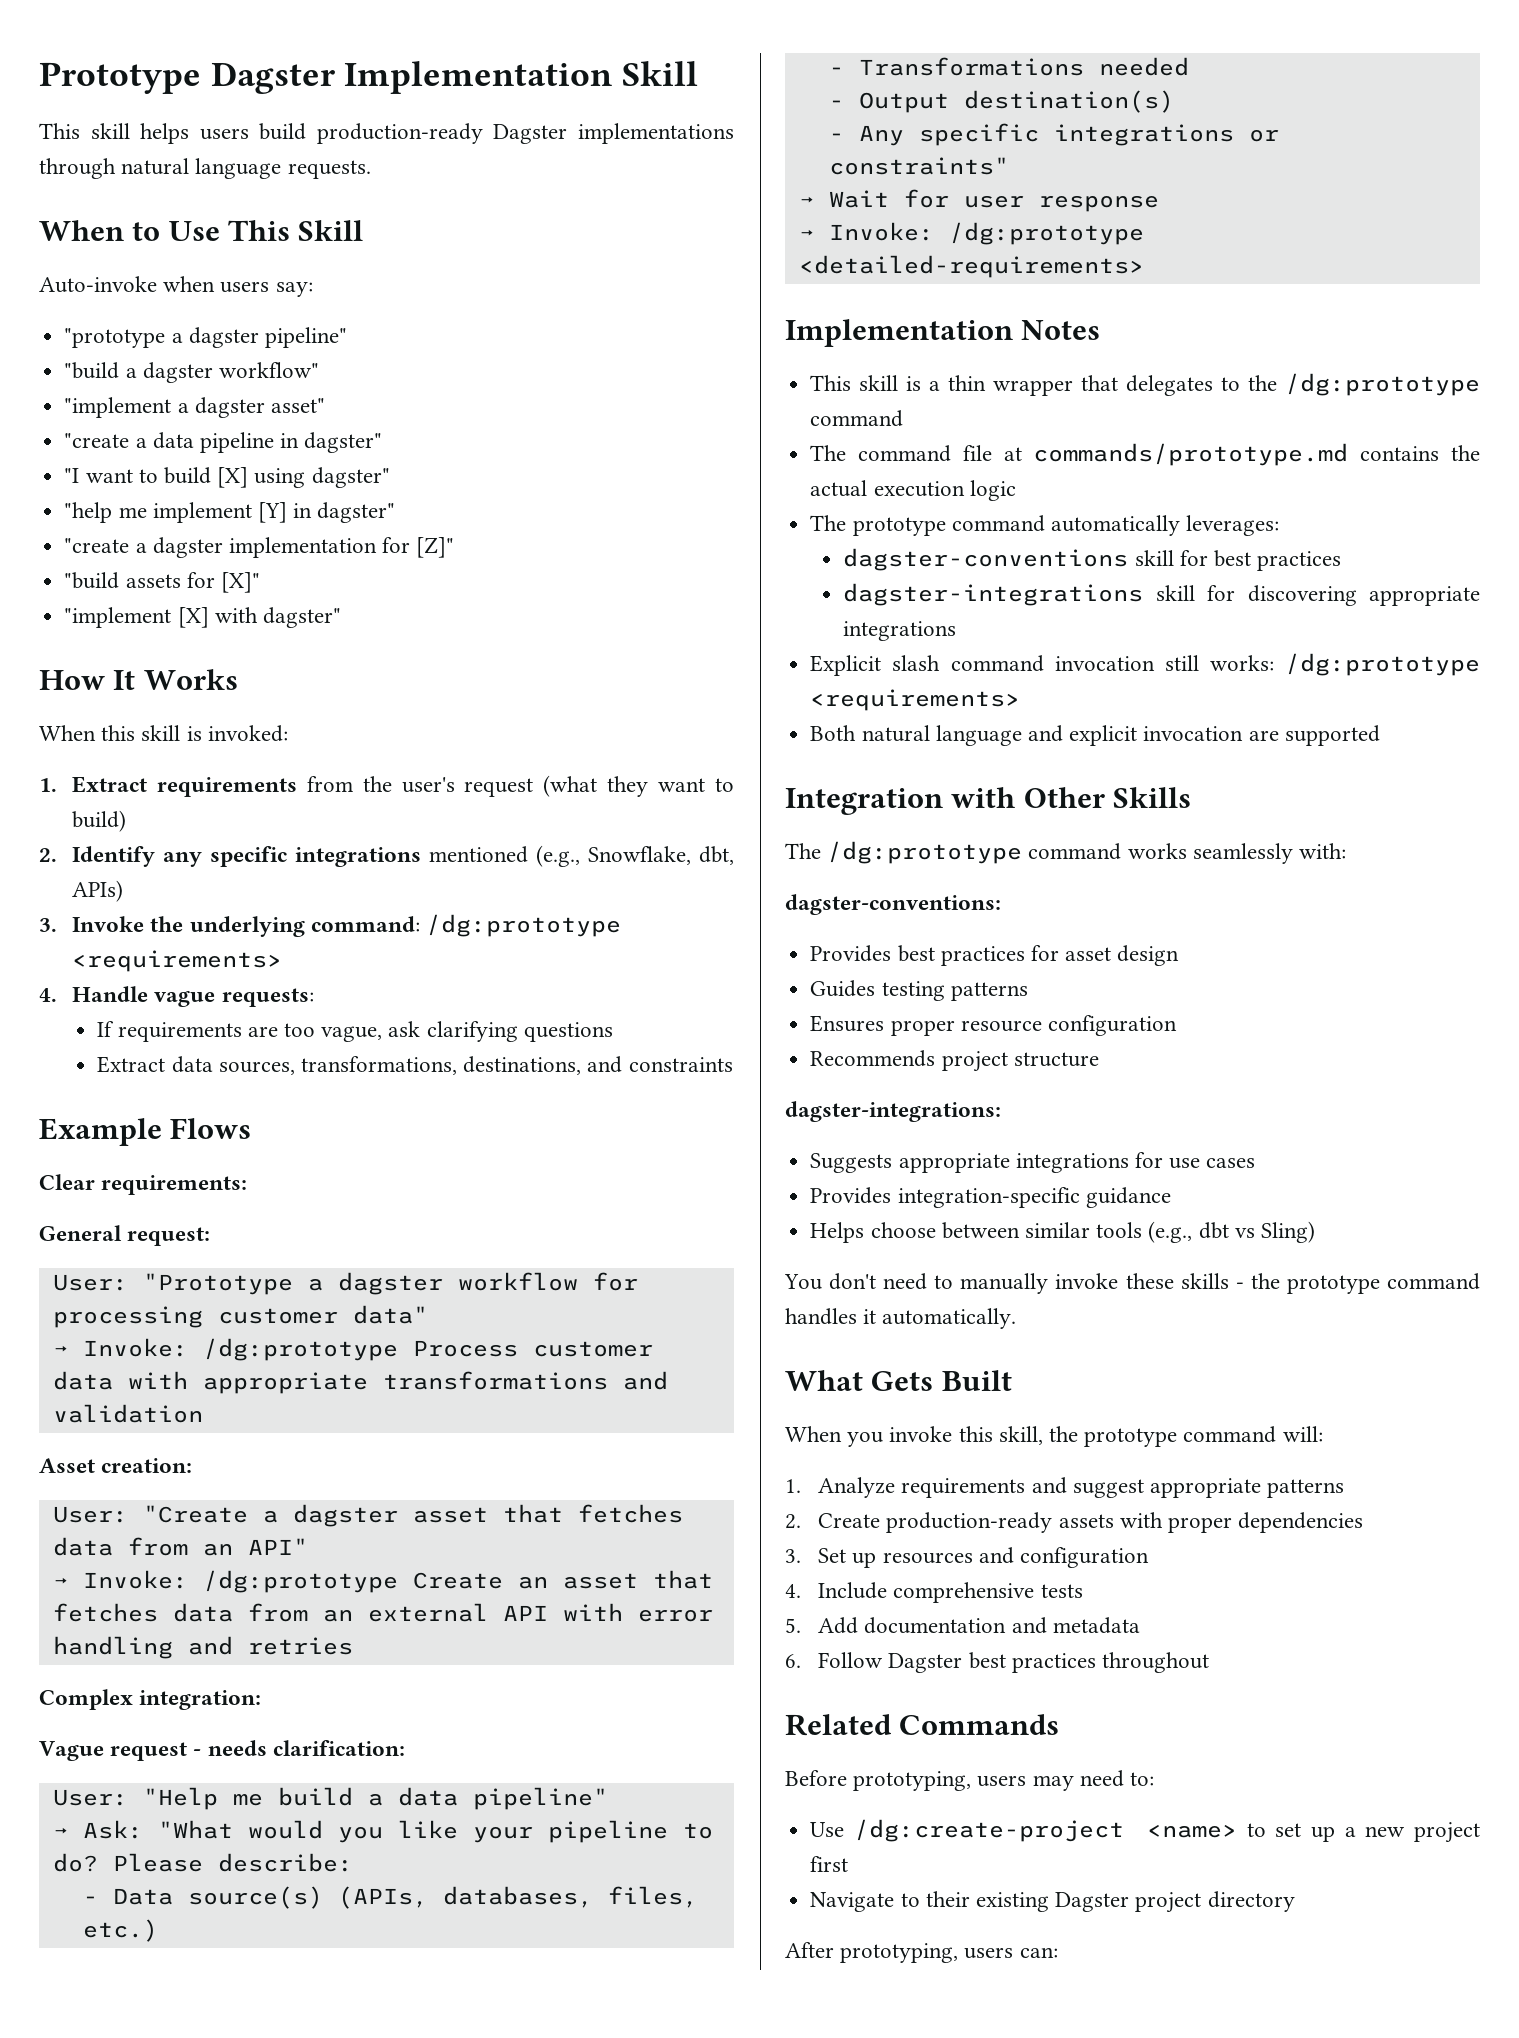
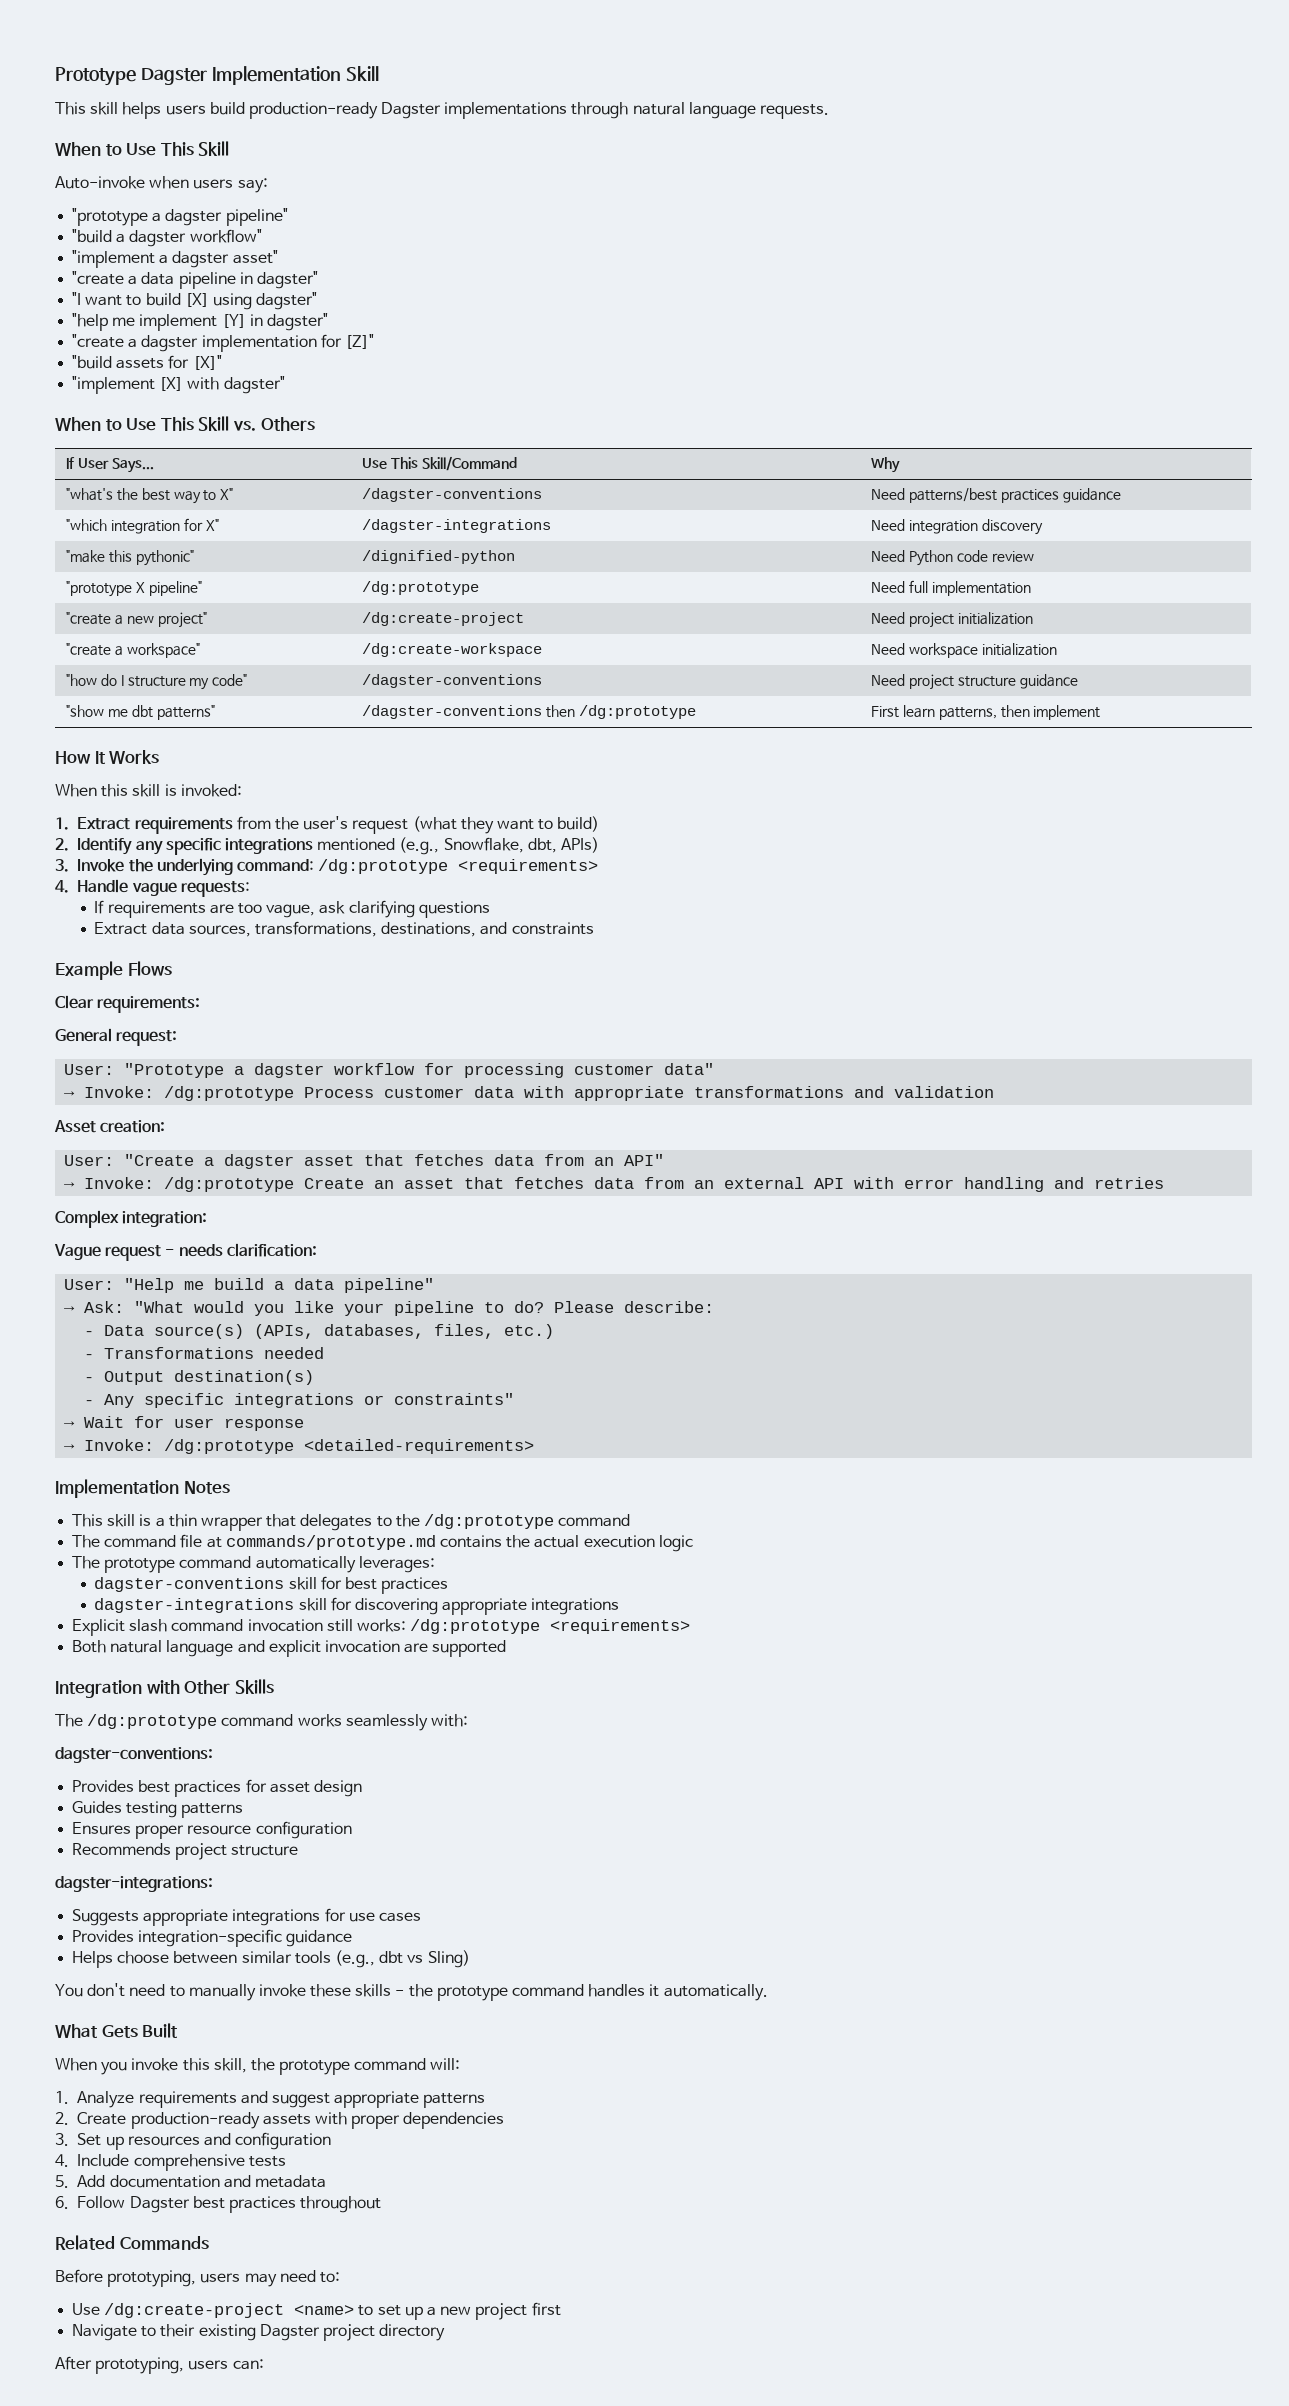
+ When to Use This Skill vs. Others
+ If User Says... | Use This Skill/Command | Why
+ "what's the best way to X" | /dagster-conventions | Need patterns/best practices guidance
+ "which integration for X" | /dagster-integrations | Need integration discovery
+ "make this pythonic" | /dignified-python | Need Python code review
+ "prototype X pipeline" | /dg:prototype | Need full implementation
+ "create a new project" | /dg:create-project | Need project initialization
+ "create a workspace" | /dg:create-workspace | Need workspace initialization
+ "how do I structure my code" | /dagster-conventions | Need project structure guidance
+ "show me dbt patterns" | /dagster-conventions then /dg:prototype | First learn patterns, then implement

